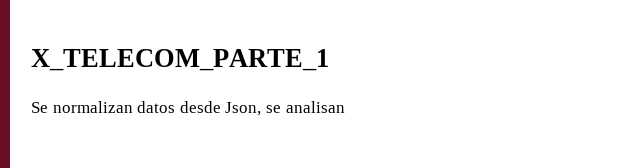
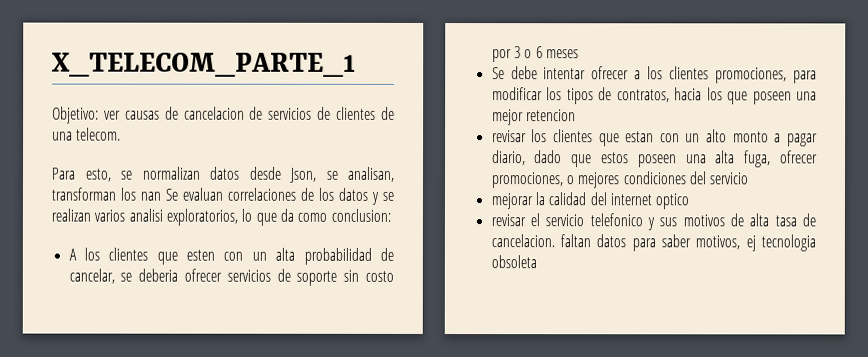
- Se normalizan datos desde Json, se analisan
+ Objetivo: ver causas de cancelacion de servicios de clientes de una telecom.
+ Para esto, se normalizan datos desde Json, se analisan, transforman los nan Se evaluan correlaciones de los datos y se realizan varios analisi exploratorios, lo que da como conclusion:
+ A los clientes que esten con un alta probabilidad de cancelar, se deberia ofrecer servicios de soporte sin costo por 3 o 6 meses
+ Se debe intentar ofrecer a los clientes promociones, para modificar los tipos de contratos, hacia los que poseen una mejor retencion
+ revisar los clientes que estan con un alto monto a pagar diario, dado que estos poseen una alta fuga, ofrecer promociones, o mejores condiciones del servicio
+ mejorar la calidad del internet optico
+ revisar el servicio telefonico y sus motivos de alta tasa de cancelacion. faltan datos para saber motivos, ej tecnologia obsoleta

